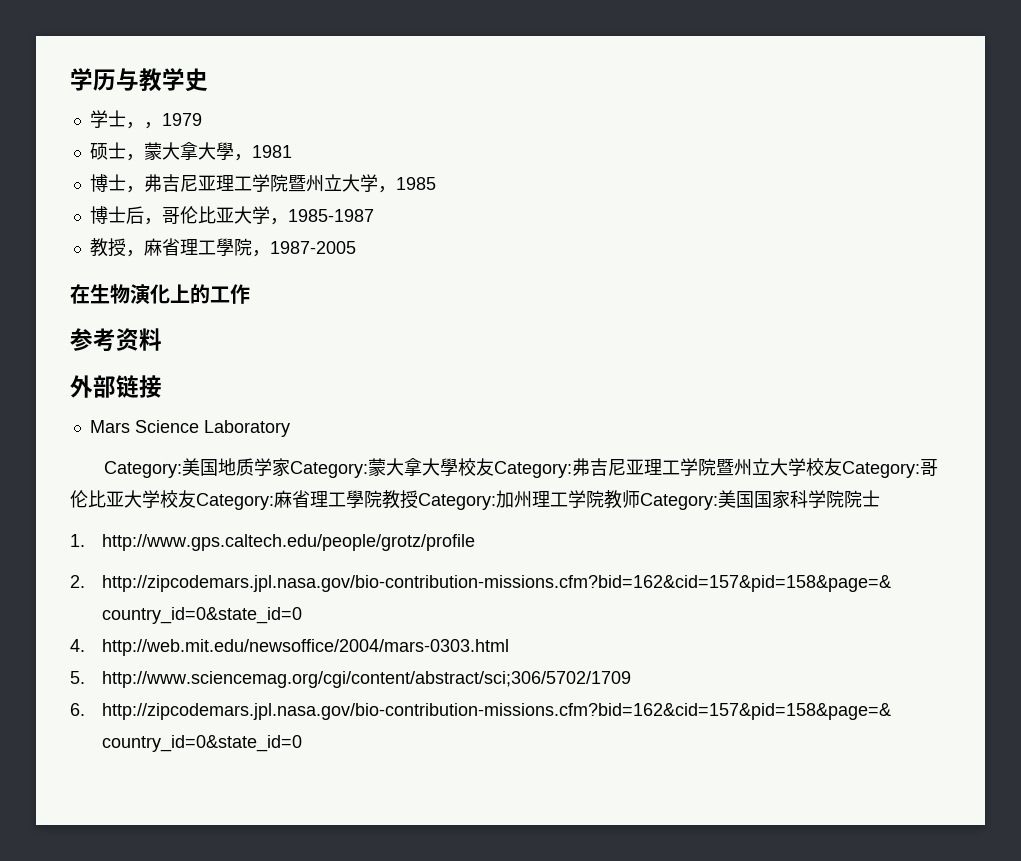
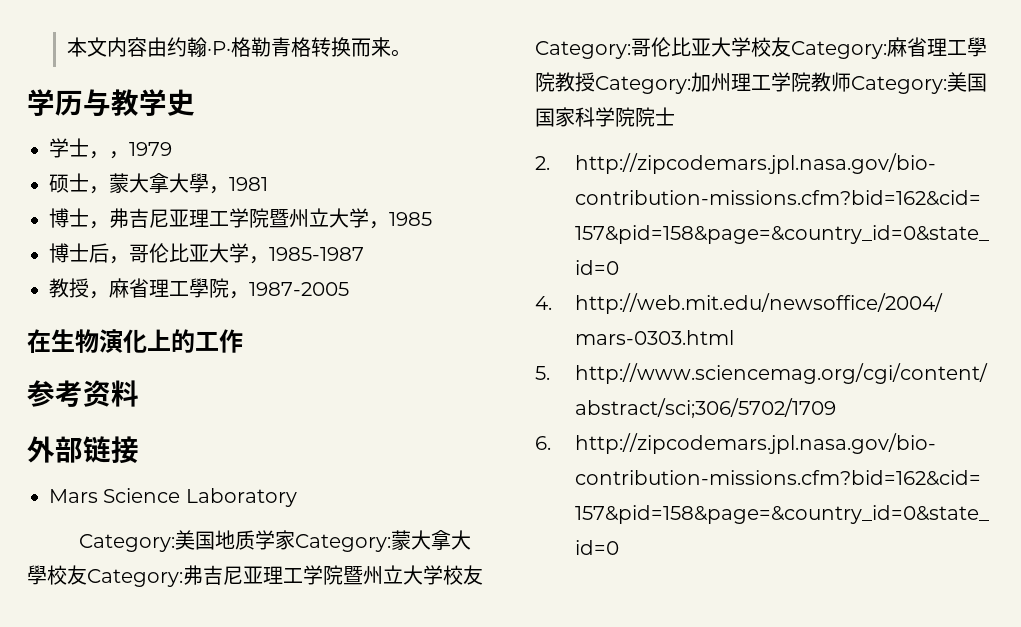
+ 本文内容由约翰·P·格勒青格转换而来。
- 1. http://www.gps.caltech.edu/people/grotz/profile

